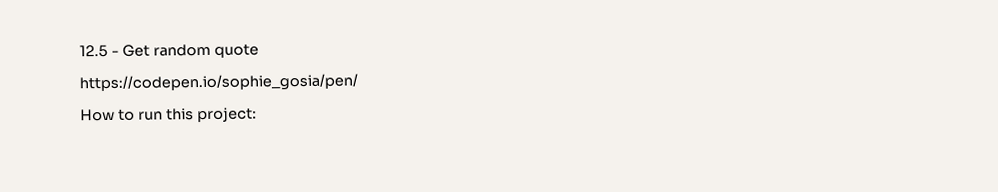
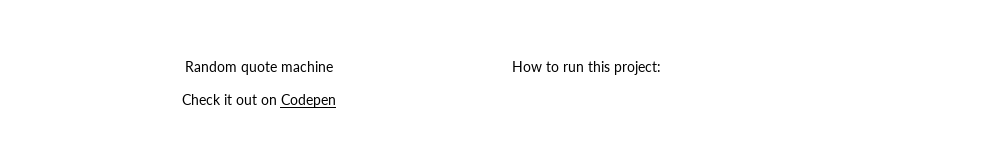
- 12.5 - Get random quote
- https://codepen.io/sophie_gosia/pen/
+ Random quote machine
+ Check it out on Codepen

